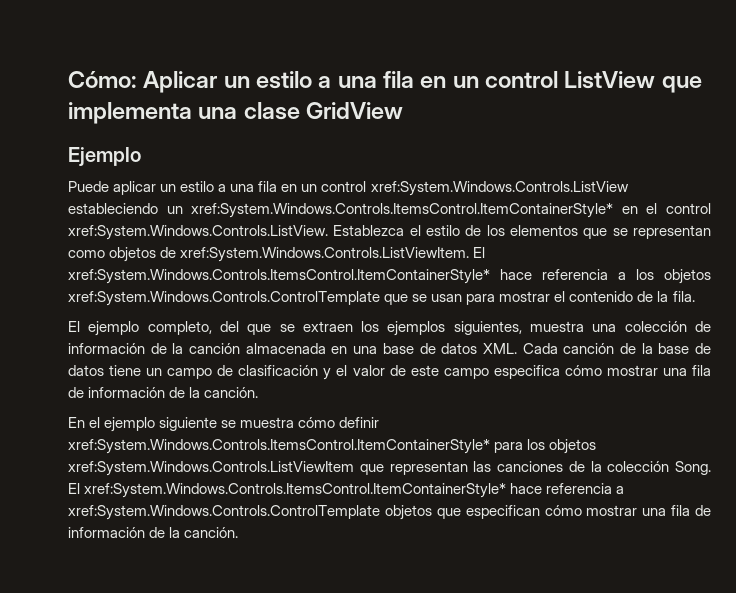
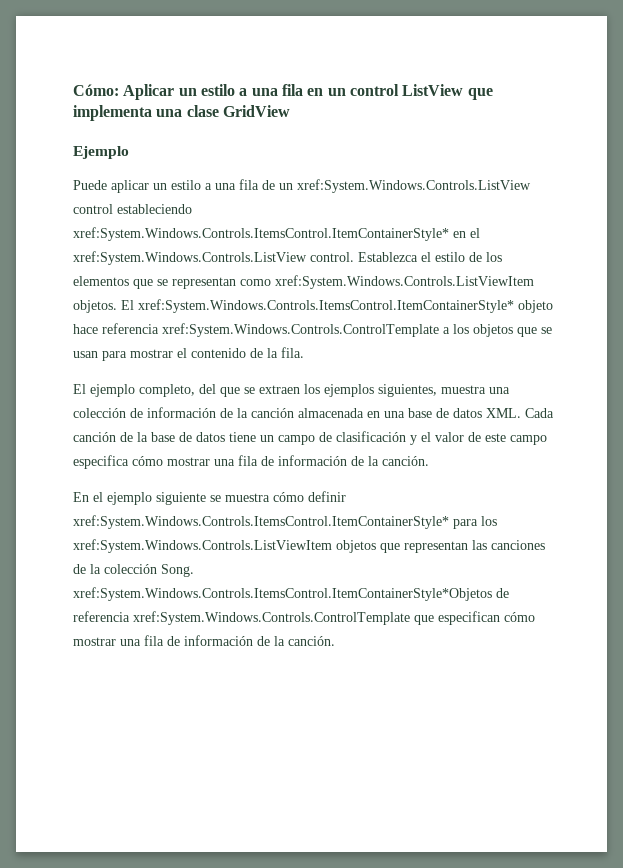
- Puede aplicar un estilo a una fila en un control xref:System.Windows.Controls.ListView estableciendo un xref:System.Windows.Controls.ItemsControl.ItemContainerStyle* en el control xref:System.Windows.Controls.ListView. Establezca el estilo de los elementos que se representan como objetos de xref:System.Windows.Controls.ListViewItem. El xref:System.Windows.Controls.ItemsControl.ItemContainerStyle* hace referencia a los objetos xref:System.Windows.Controls.ControlTemplate que se usan para mostrar el contenido de la fila.
+ Puede aplicar un estilo a una fila de un xref:System.Windows.Controls.ListView control estableciendo xref:System.Windows.Controls.ItemsControl.ItemContainerStyle* en el xref:System.Windows.Controls.ListView control. Establezca el estilo de los elementos que se representan como xref:System.Windows.Controls.ListViewItem objetos. El xref:System.Windows.Controls.ItemsControl.ItemContainerStyle* objeto hace referencia xref:System.Windows.Controls.ControlTemplate a los objetos que se usan para mostrar el contenido de la fila.
- En el ejemplo siguiente se muestra cómo definir xref:System.Windows.Controls.ItemsControl.ItemContainerStyle* para los objetos xref:System.Windows.Controls.ListViewItem que representan las canciones de la colección Song. El xref:System.Windows.Controls.ItemsControl.ItemContainerStyle* hace referencia a xref:System.Windows.Controls.ControlTemplate objetos que especifican cómo mostrar una fila de información de la canción.
+ En el ejemplo siguiente se muestra cómo definir xref:System.Windows.Controls.ItemsControl.ItemContainerStyle* para los xref:System.Windows.Controls.ListViewItem objetos que representan las canciones de la colección Song. xref:System.Windows.Controls.ItemsControl.ItemContainerStyle*Objetos de referencia xref:System.Windows.Controls.ControlTemplate que especifican cómo mostrar una fila de información de la canción.

